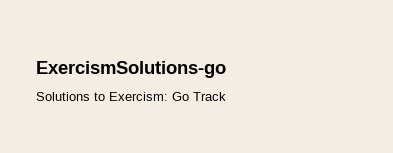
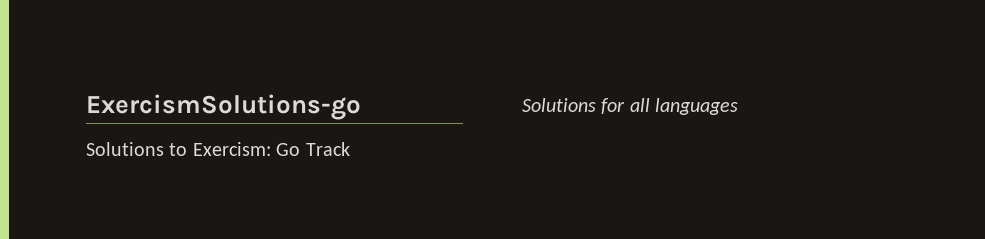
+ Solutions for all languages

